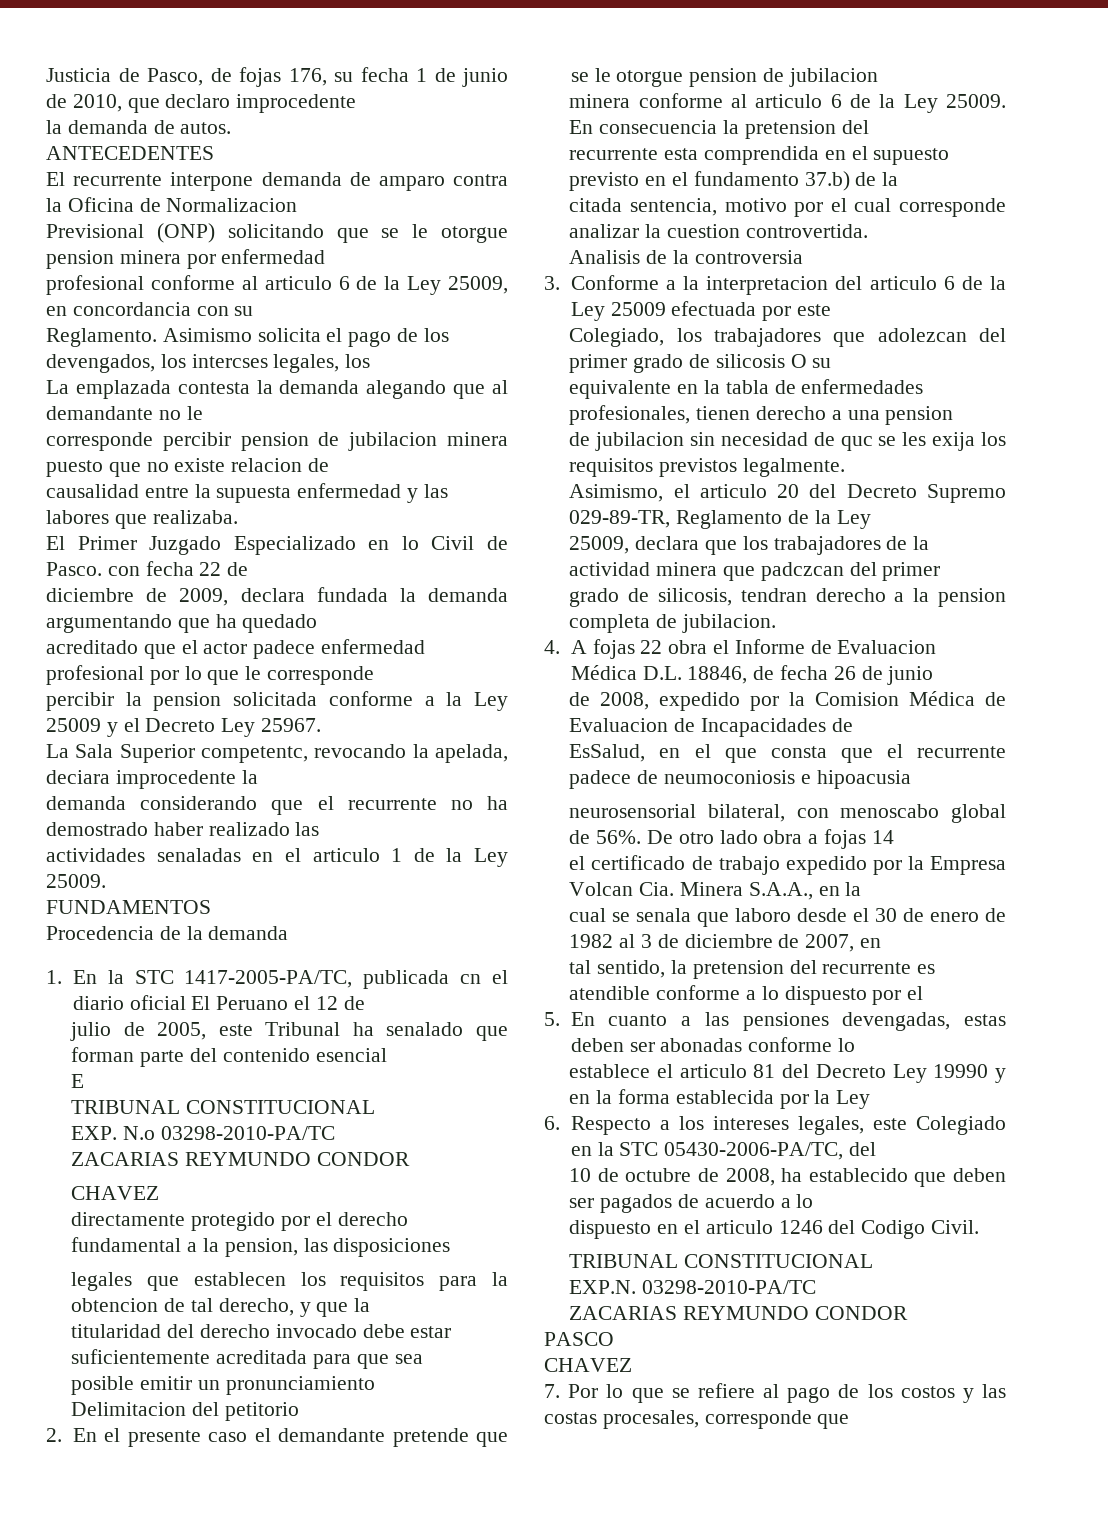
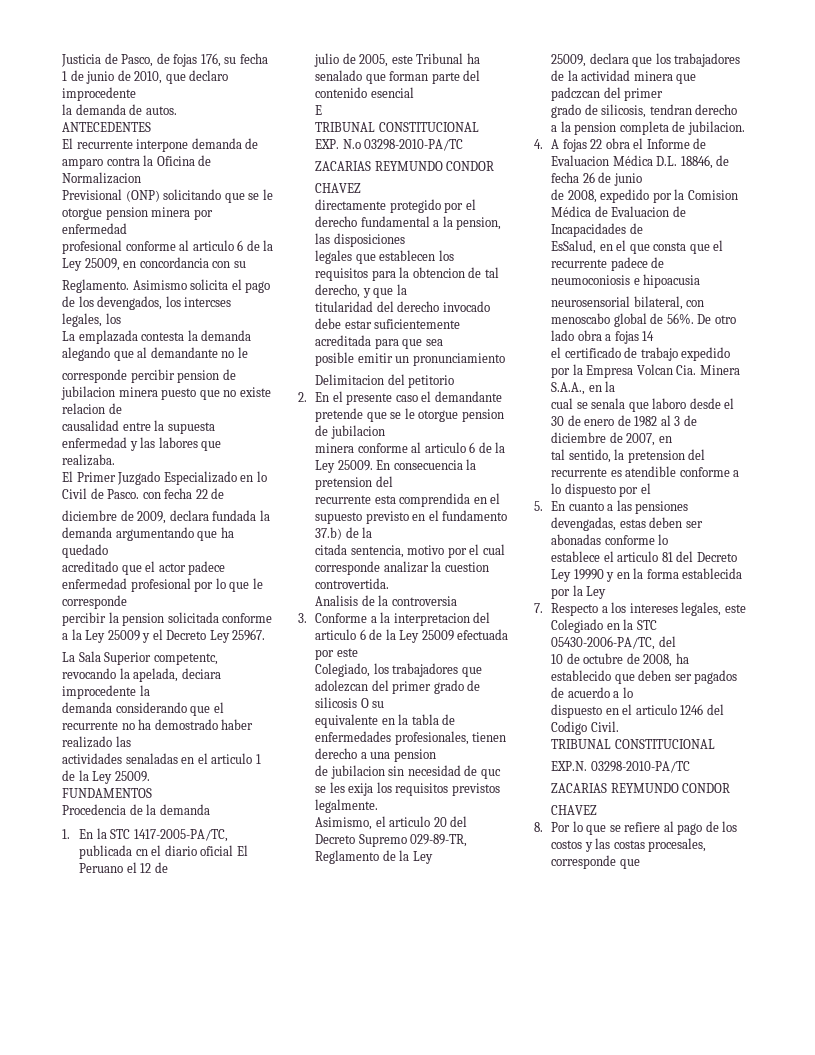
- 6. Respecto a los intereses legales, este Colegiado en la STC 05430-2006-PA/TC, del
+ 7. Respecto a los intereses legales, este Colegiado en la STC 05430-2006-PA/TC, del
  EXP.N. 03298-2010-PA/TC
  ZACARIAS REYMUNDO CONDOR
- PASCO
  CHAVEZ
- 7. Por lo que se refiere al pago de los costos y las costas procesales, corresponde que
+ 8. Por lo que se refiere al pago de los costos y las costas procesales, corresponde que

